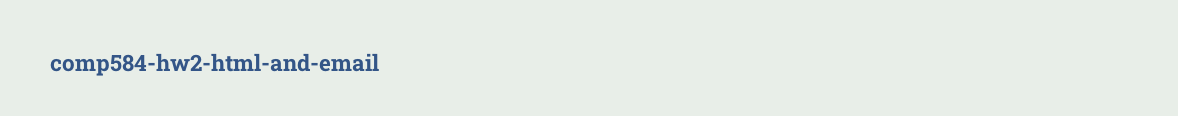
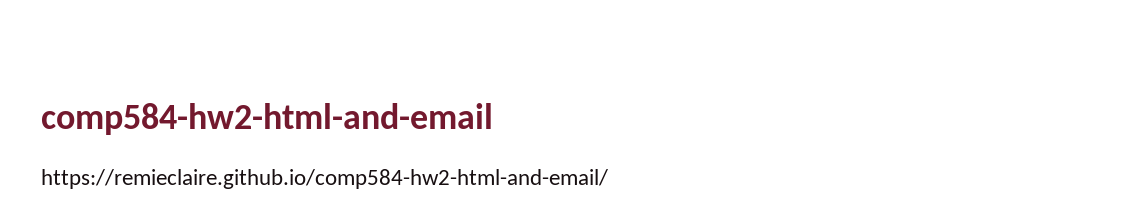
+ https://remieclaire.github.io/comp584-hw2-html-and-email/

